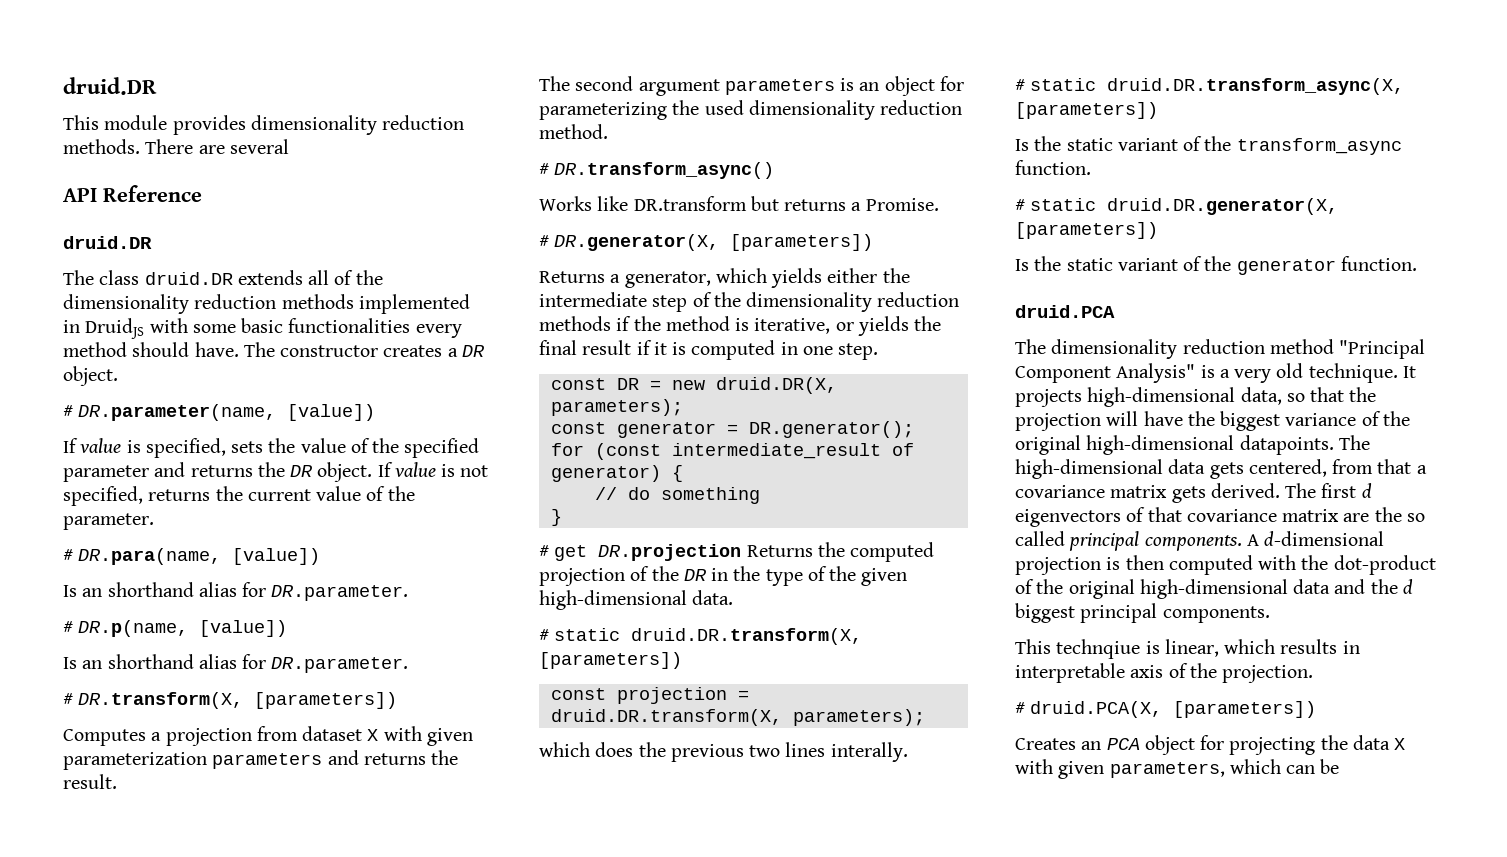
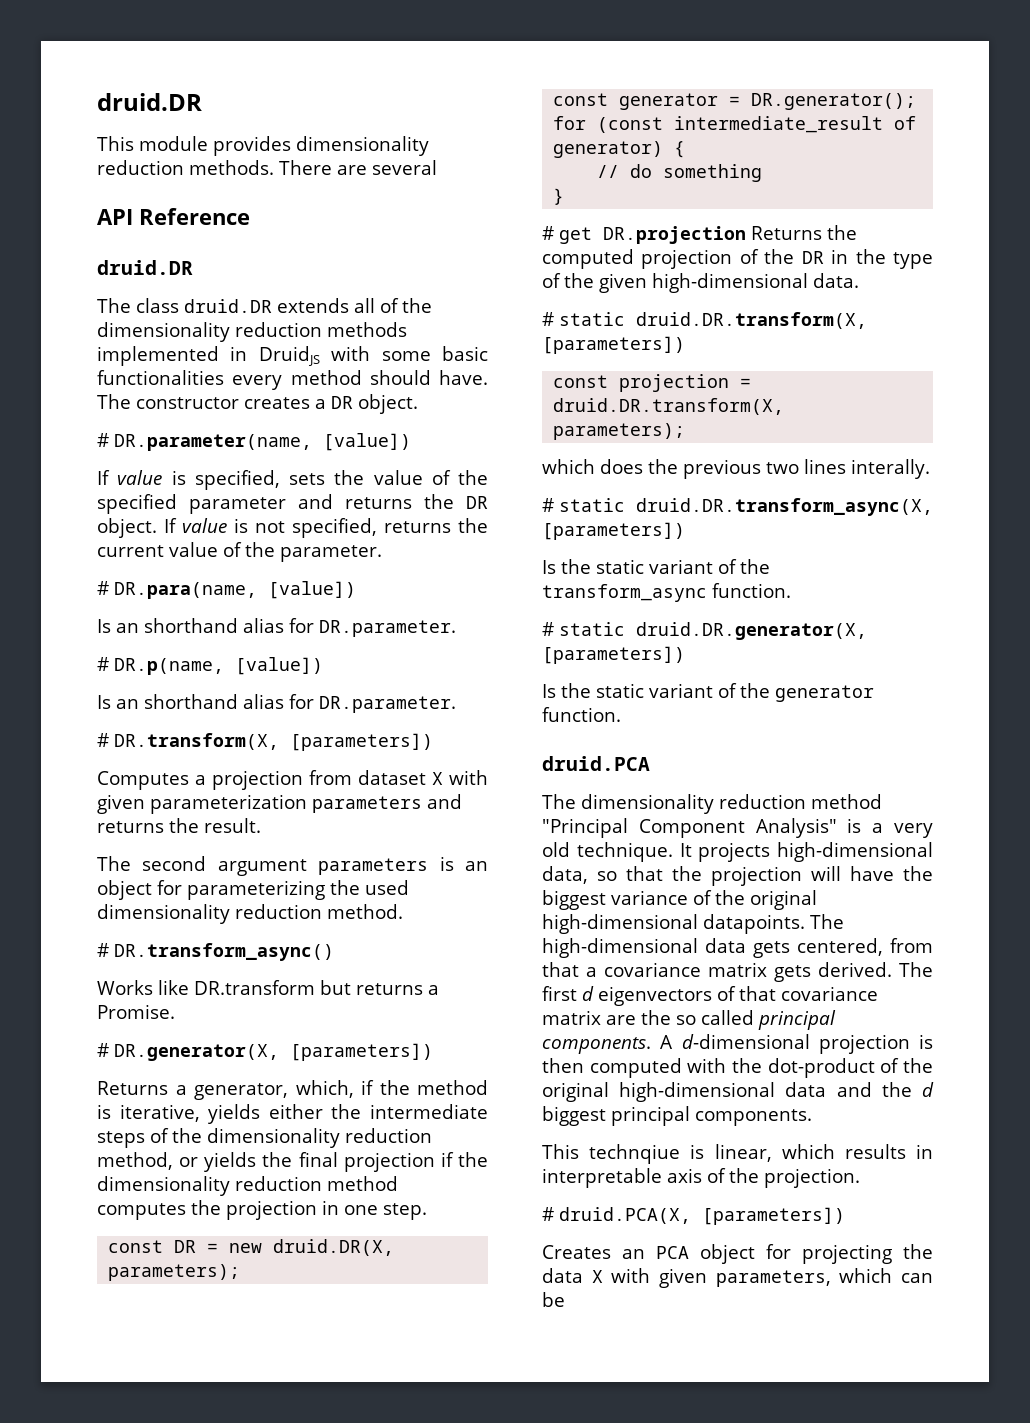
- Returns a generator, which yields either the intermediate step of the dimensionality reduction methods if the method is iterative, or yields the final result if it is computed in one step.
+ Returns a generator, which, if the method is iterative, yields either the intermediate steps of the dimensionality reduction method, or yields the final projection if the dimensionality reduction method computes the projection in one step.

